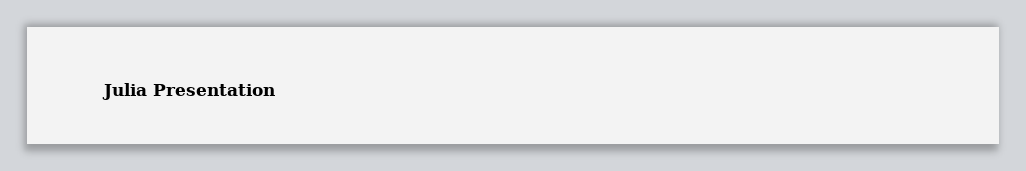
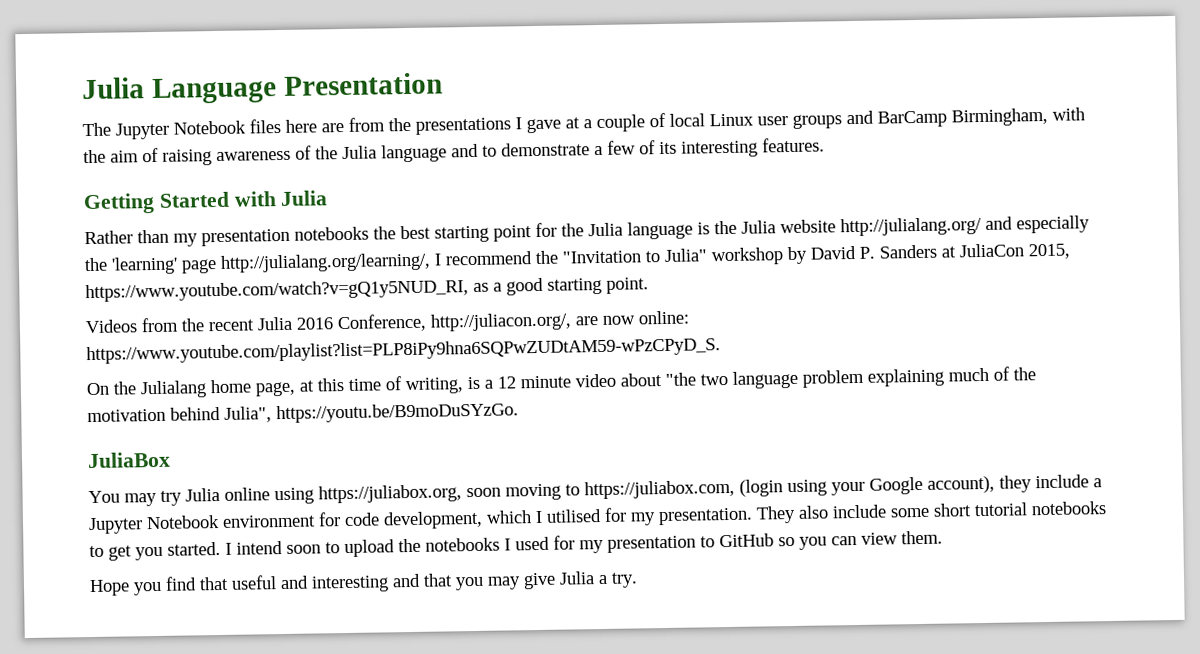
- Julia Presentation
+ Julia Language Presentation
+ The Jupyter Notebook files here are from the presentations I gave at a couple of local Linux user groups and BarCamp Birmingham, with the aim of raising awareness of the Julia language and to demonstrate a few of its interesting features.
+ Getting Started with Julia
+ Rather than my presentation notebooks the best starting point for the Julia language is the Julia website http://julialang.org/ and especially the 'learning' page http://julialang.org/learning/, I recommend the "Invitation to Julia" workshop by David P. Sanders at JuliaCon 2015, https://www.youtube.com/watch?v=gQ1y5NUD_RI, as a good starting point.
+ Videos from the recent Julia 2016 Conference, http://juliacon.org/, are now online: https://www.youtube.com/playlist?list=PLP8iPy9hna6SQPwZUDtAM59-wPzCPyD_S.
+ On the Julialang home page, at this time of writing, is a 12 minute video about "the two language problem explaining much of the motivation behind Julia", https://youtu.be/B9moDuSYzGo.
+ JuliaBox
+ You may try Julia online using https://juliabox.org, soon moving to https://juliabox.com, (login using your Google account), they include a Jupyter Notebook environment for code development, which I utilised for my presentation. They also include some short tutorial notebooks to get you started. I intend soon to upload the notebooks I used for my presentation to GitHub so you can view them.
+ Hope you find that useful and interesting and that you may give Julia a try.

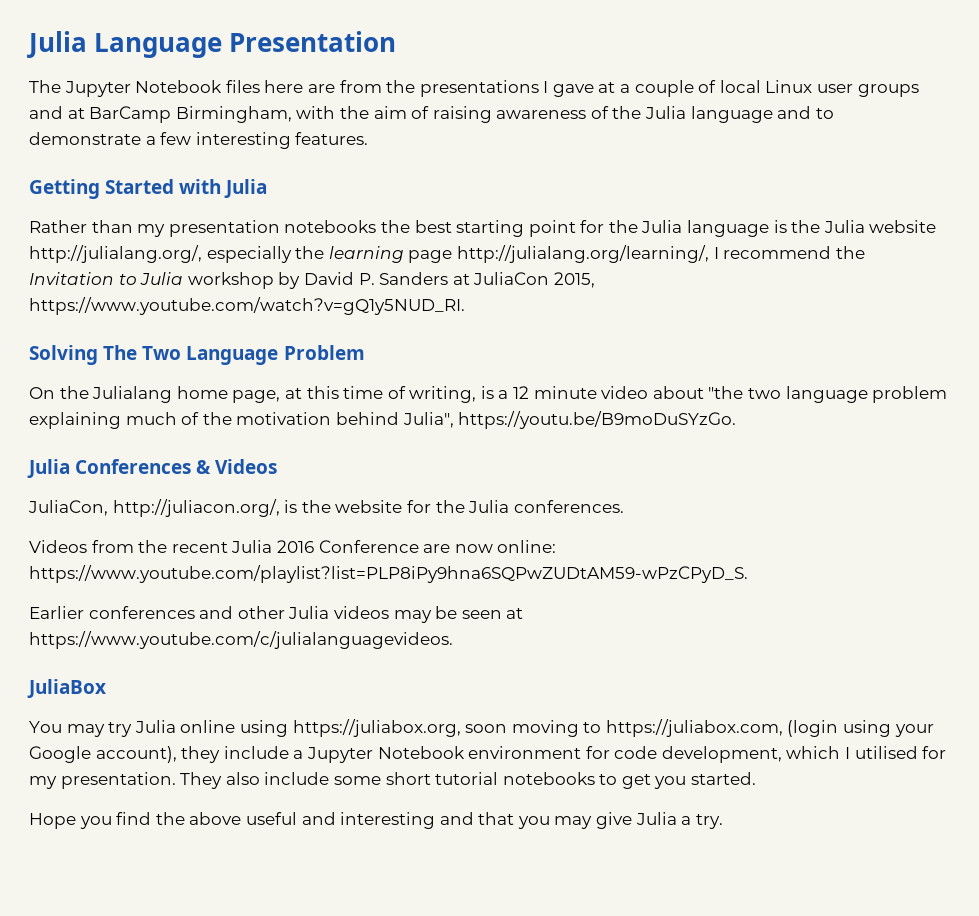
- The Jupyter Notebook files here are from the presentations I gave at a couple of local Linux user groups and BarCamp Birmingham, with the aim of raising awareness of the Julia language and to demonstrate a few of its interesting features.
+ The Jupyter Notebook files here are from the presentations I gave at a couple of local Linux user groups and at BarCamp Birmingham, with the aim of raising awareness of the Julia language and to demonstrate a few interesting features.
- Rather than my presentation notebooks the best starting point for the Julia language is the Julia website http://julialang.org/ and especially the 'learning' page http://julialang.org/learning/, I recommend the "Invitation to Julia" workshop by David P. Sanders at JuliaCon 2015, https://www.youtube.com/watch?v=gQ1y5NUD_RI, as a good starting point.
- Videos from the recent Julia 2016 Conference, http://juliacon.org/, are now online: https://www.youtube.com/playlist?list=PLP8iPy9hna6SQPwZUDtAM59-wPzCPyD_S.
+ Rather than my presentation notebooks the best starting point for the Julia language is the Julia website http://julialang.org/, especially the learning page http://julialang.org/learning/, I recommend the Invitation to Julia workshop by David P. Sanders at JuliaCon 2015, https://www.youtube.com/watch?v=gQ1y5NUD_RI.
+ Solving The Two Language Problem
+ Julia Conferences & Videos
+ JuliaCon, http://juliacon.org/, is the website for the Julia conferences.
+ Videos from the recent Julia 2016 Conference are now online: https://www.youtube.com/playlist?list=PLP8iPy9hna6SQPwZUDtAM59-wPzCPyD_S.
+ Earlier conferences and other Julia videos may be seen at https://www.youtube.com/c/julialanguagevideos.
- I intend soon to upload the notebooks I used for my presentation to GitHub so you can view them.
- Hope you find that useful and interesting and that you may give Julia a try.
+ Hope you find the above useful and interesting and that you may give Julia a try.

